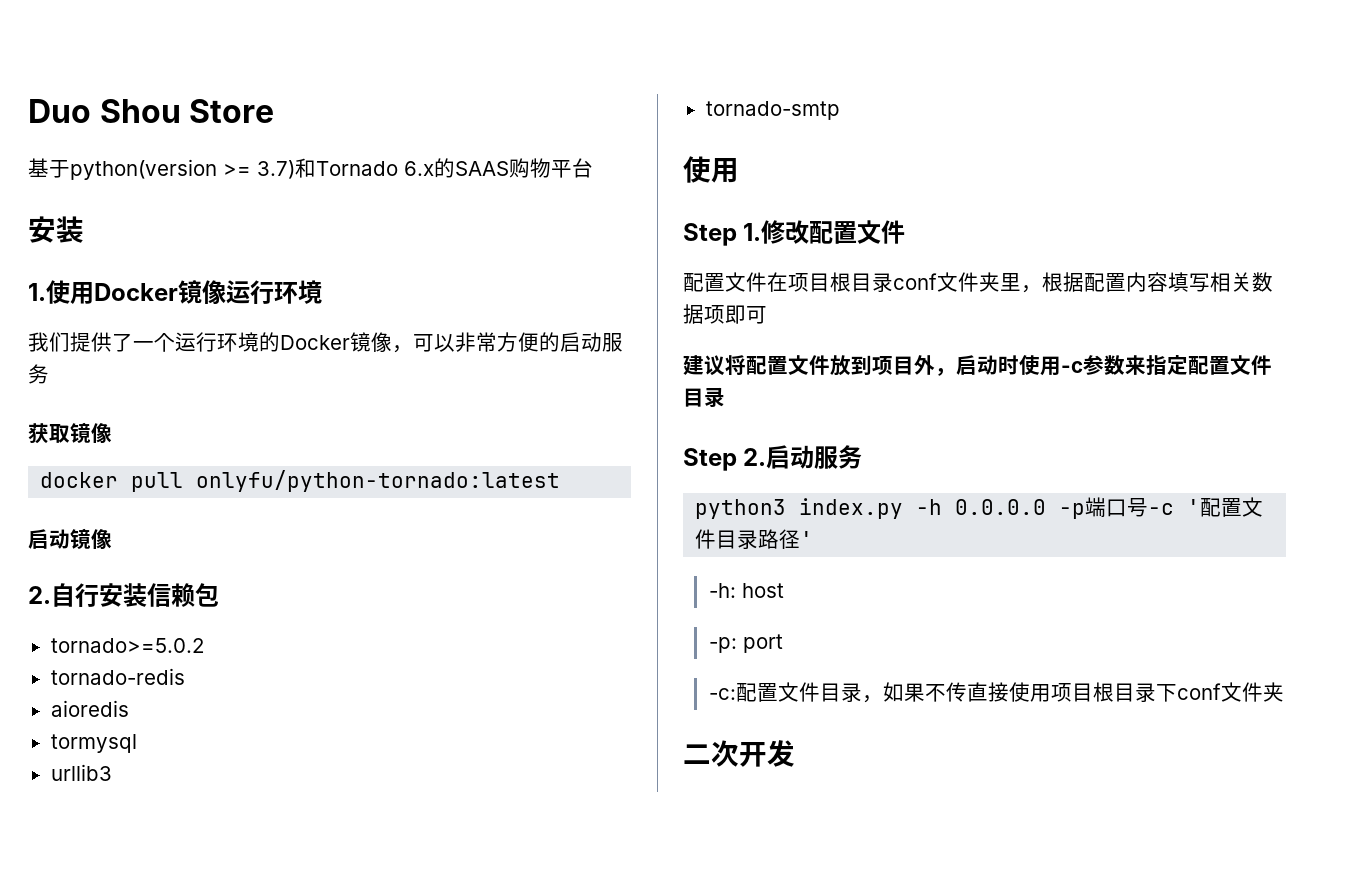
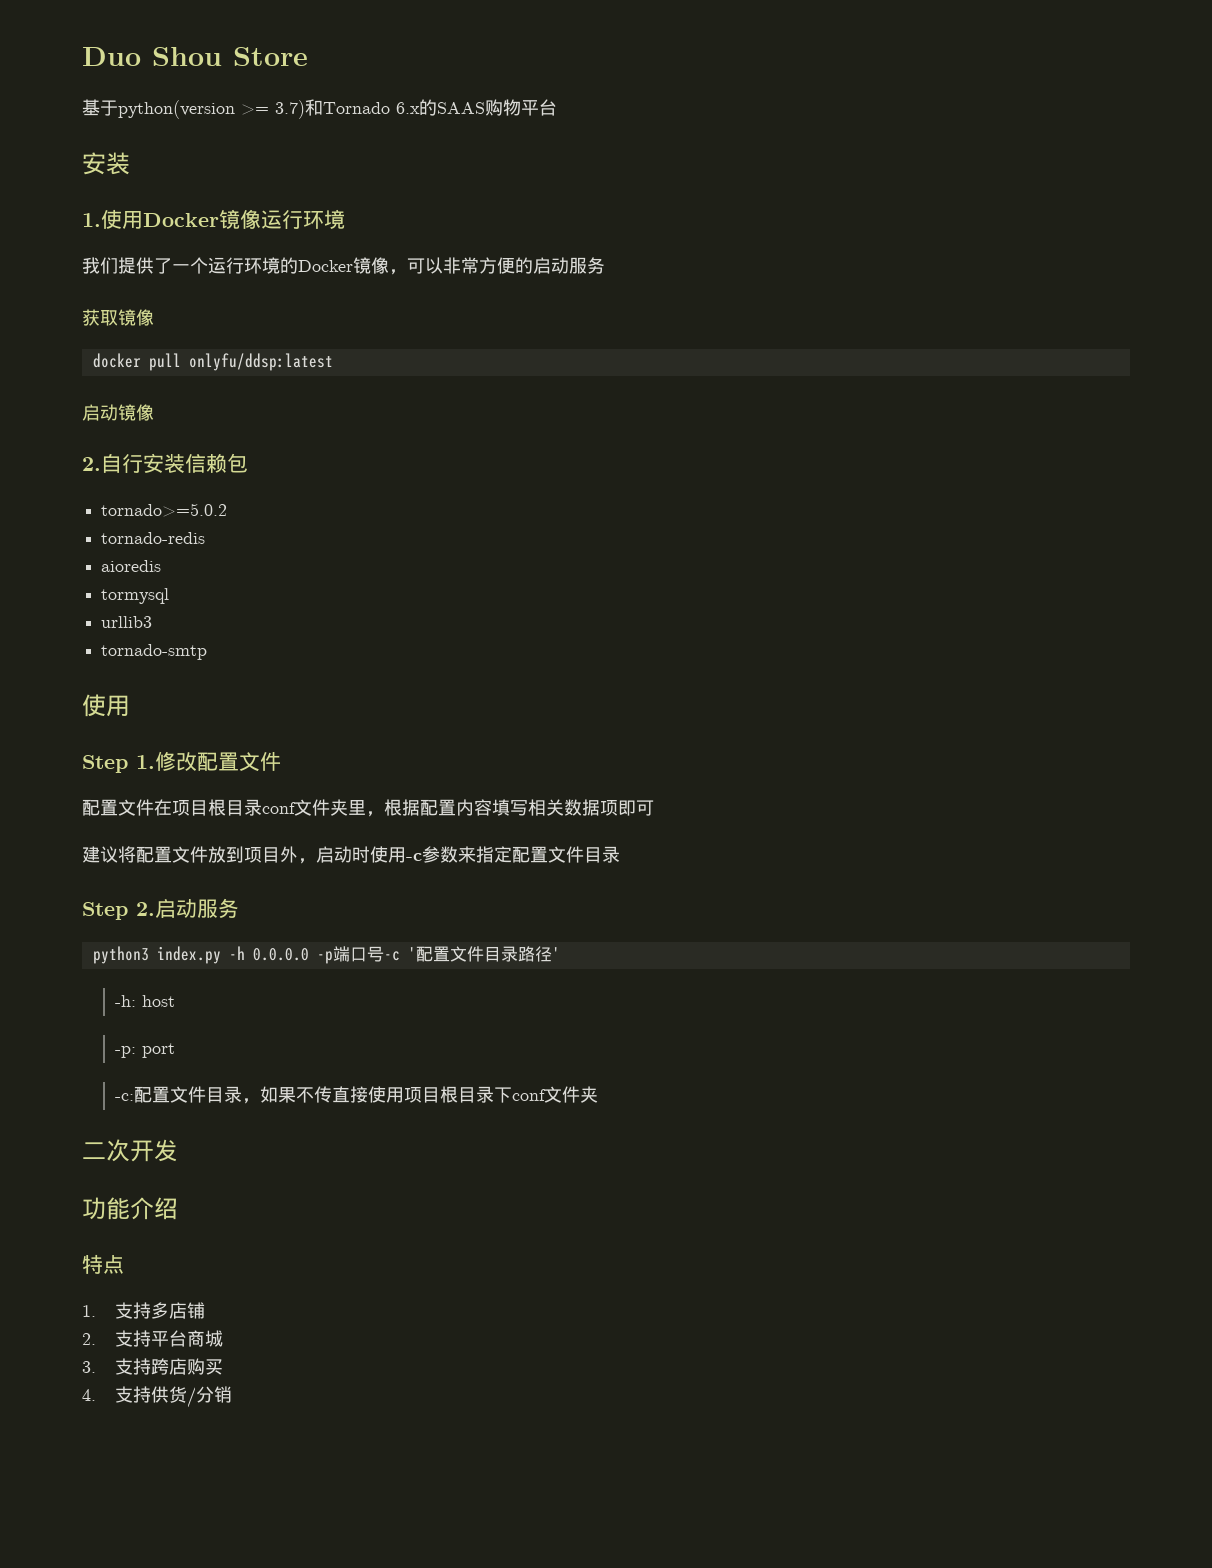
- docker pull onlyfu/python-tornado:latest
+ docker pull onlyfu/ddsp:latest
+ 功能介绍
+ 特点
+ 1.支持多店铺
+ 2.支持平台商城
+ 3.支持跨店购买
+ 4.支持供货/分销

